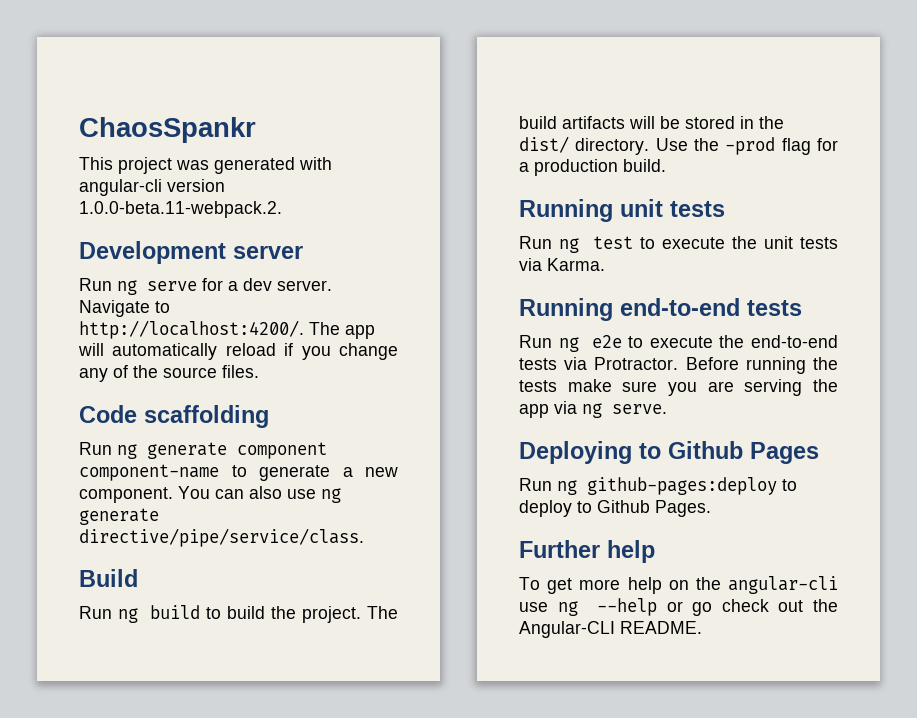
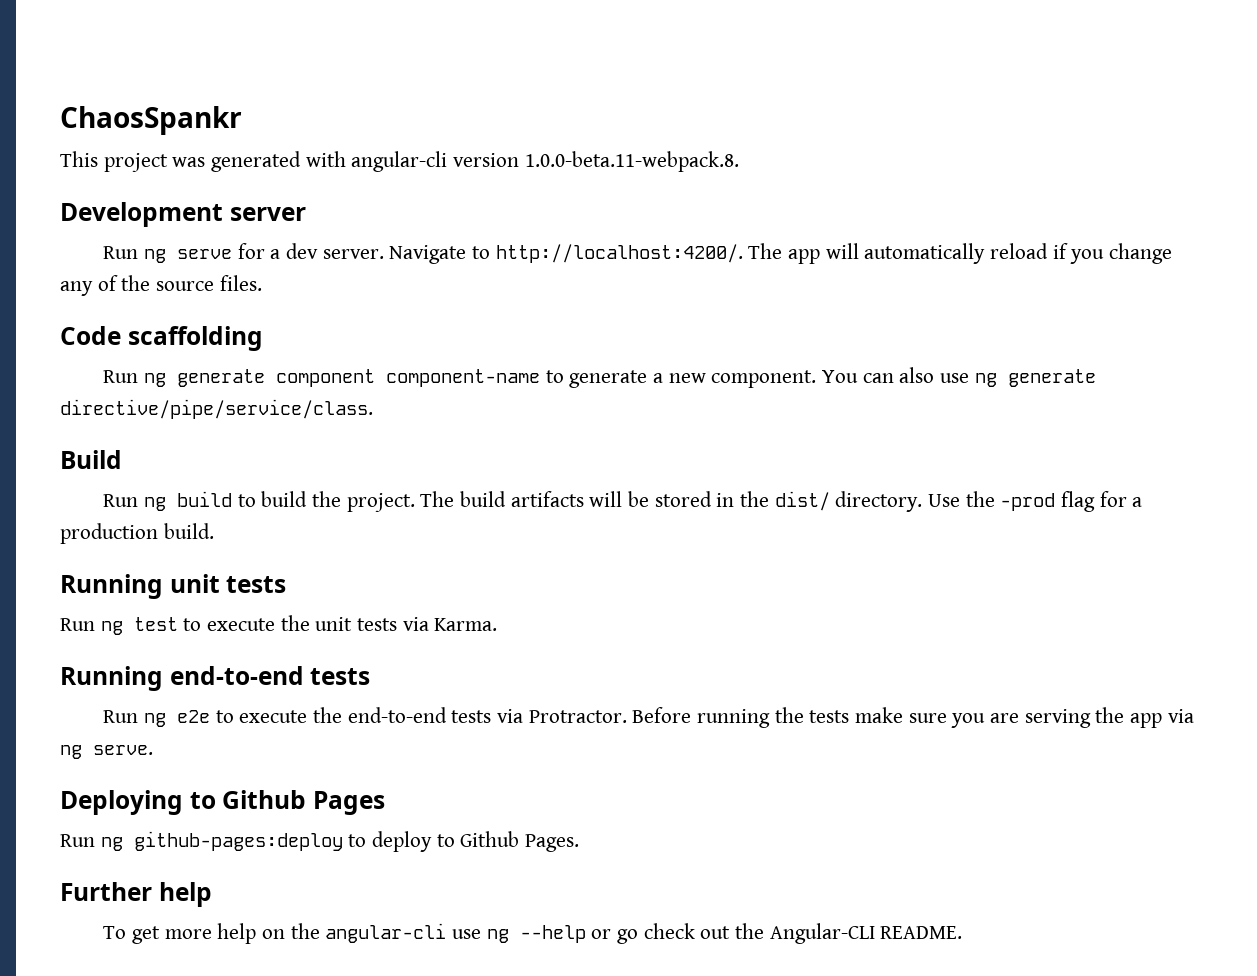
- This project was generated with angular-cli version 1.0.0-beta.11-webpack.2.
+ This project was generated with angular-cli version 1.0.0-beta.11-webpack.8.

